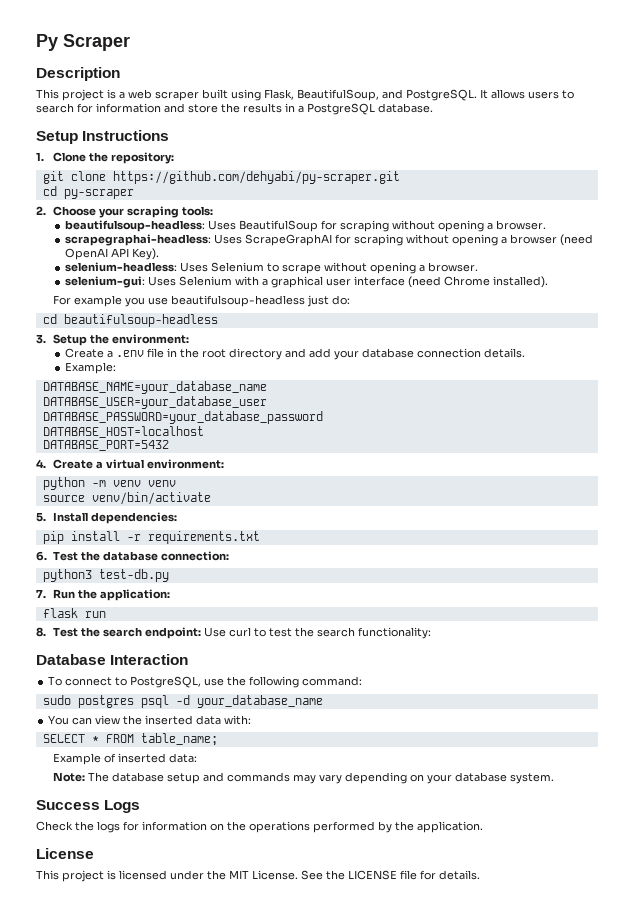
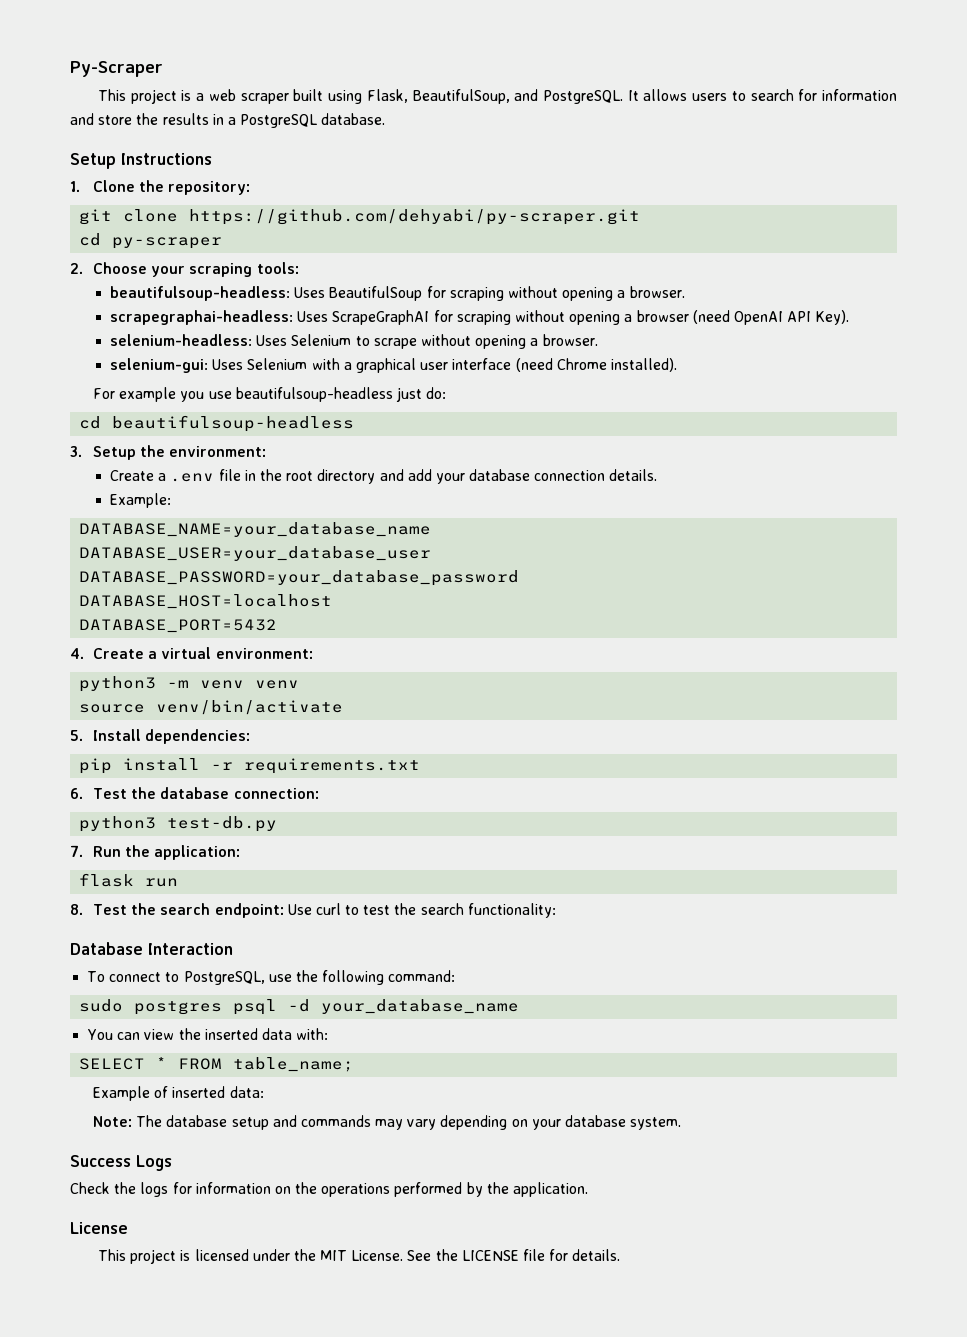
- Py Scraper
- Description
+ Py-Scraper
- python -m venv venv
+ python3 -m venv venv

